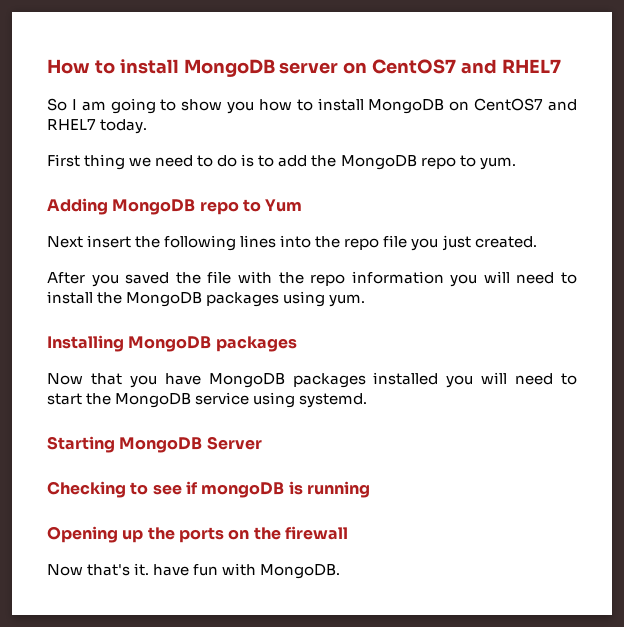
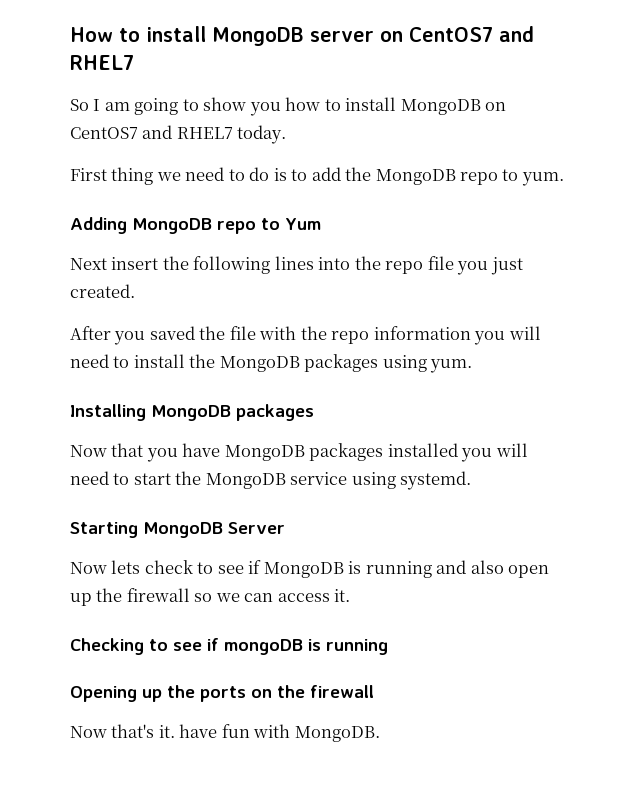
+ Now lets check to see if MongoDB is running and also open up the firewall so we can access it.

